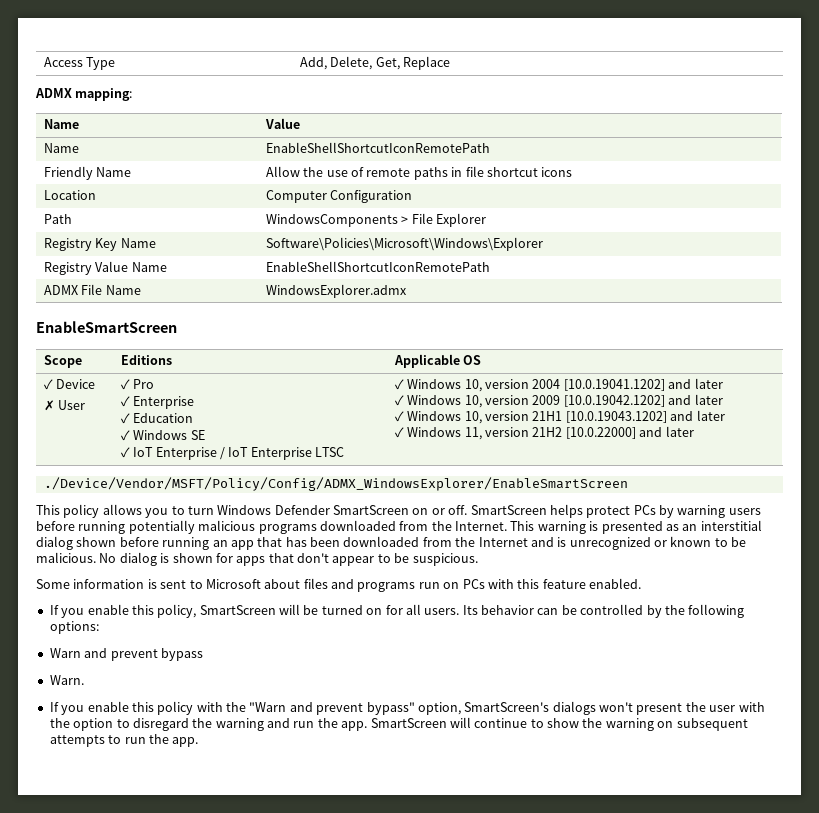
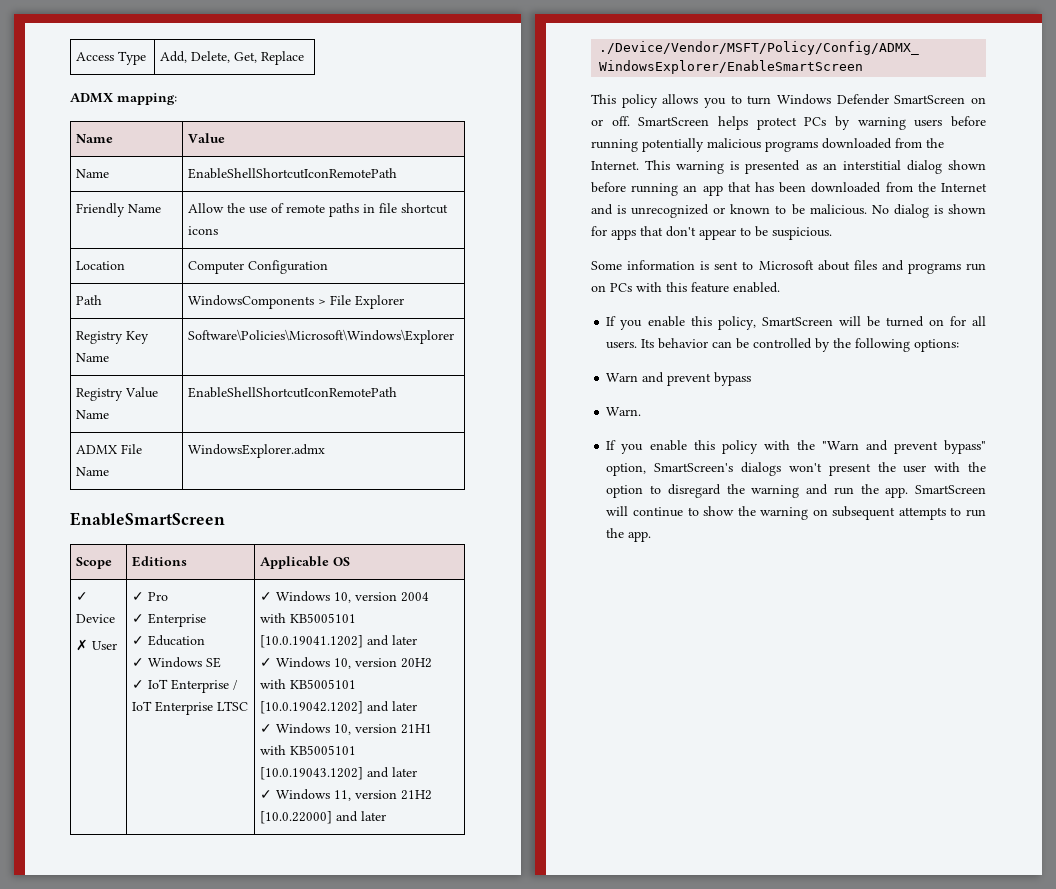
- ✓ Windows 10, version 2004 [10.0.19041.1202] and later
+ ✓ Windows 10, version 2004 with KB5005101 [10.0.19041.1202] and later
- ✓ Windows 10, version 2009 [10.0.19042.1202] and later
+ ✓ Windows 10, version 20H2 with KB5005101 [10.0.19042.1202] and later
- ✓ Windows 10, version 21H1 [10.0.19043.1202] and later
+ ✓ Windows 10, version 21H1 with KB5005101 [10.0.19043.1202] and later

